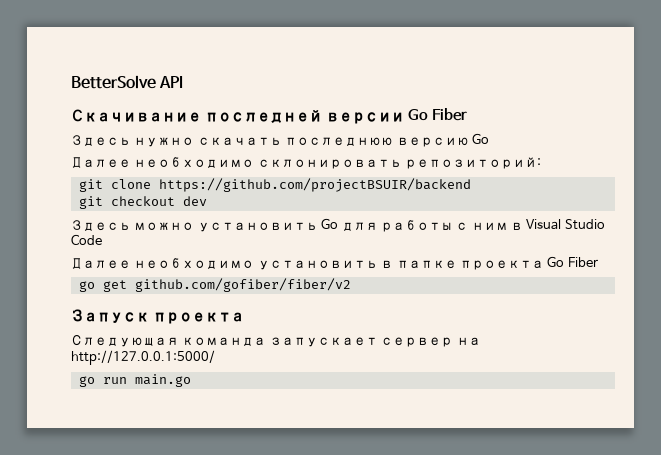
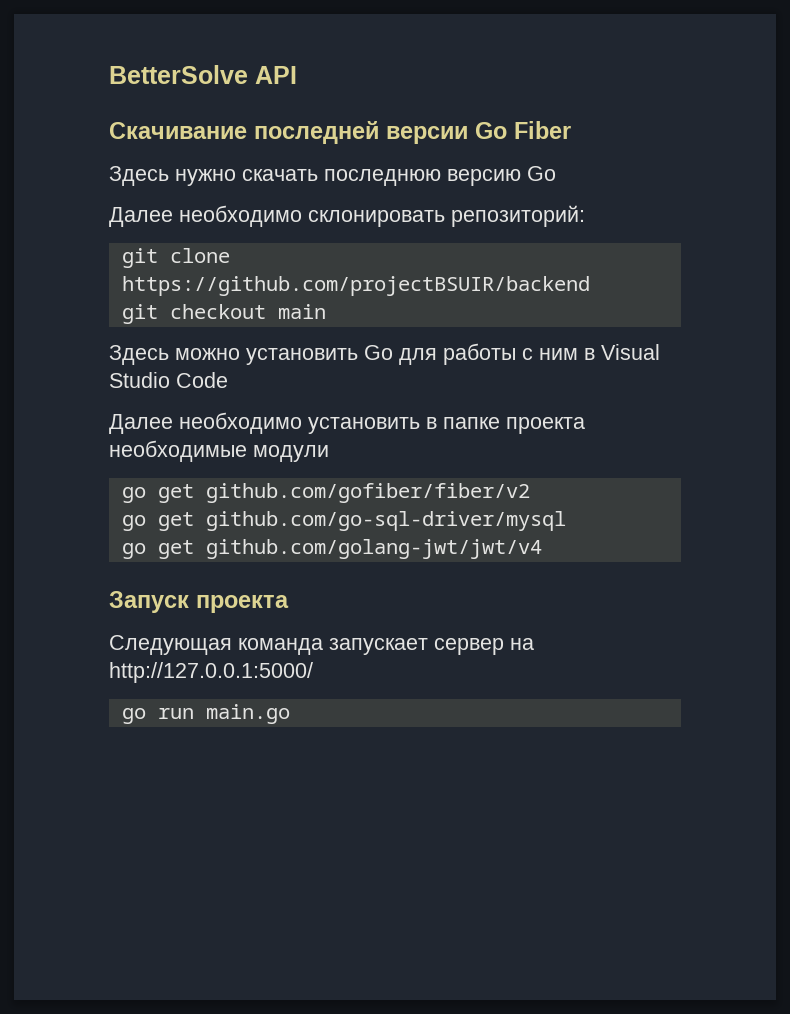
- git checkout dev
+ git checkout main
- Далее необходимо установить в папке проекта Go Fiber
+ Далее необходимо установить в папке проекта необходимые модули
+ go get github.com/go-sql-driver/mysql
+ go get github.com/golang-jwt/jwt/v4

